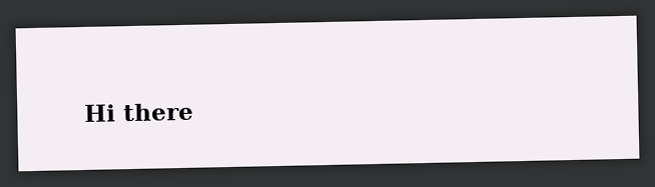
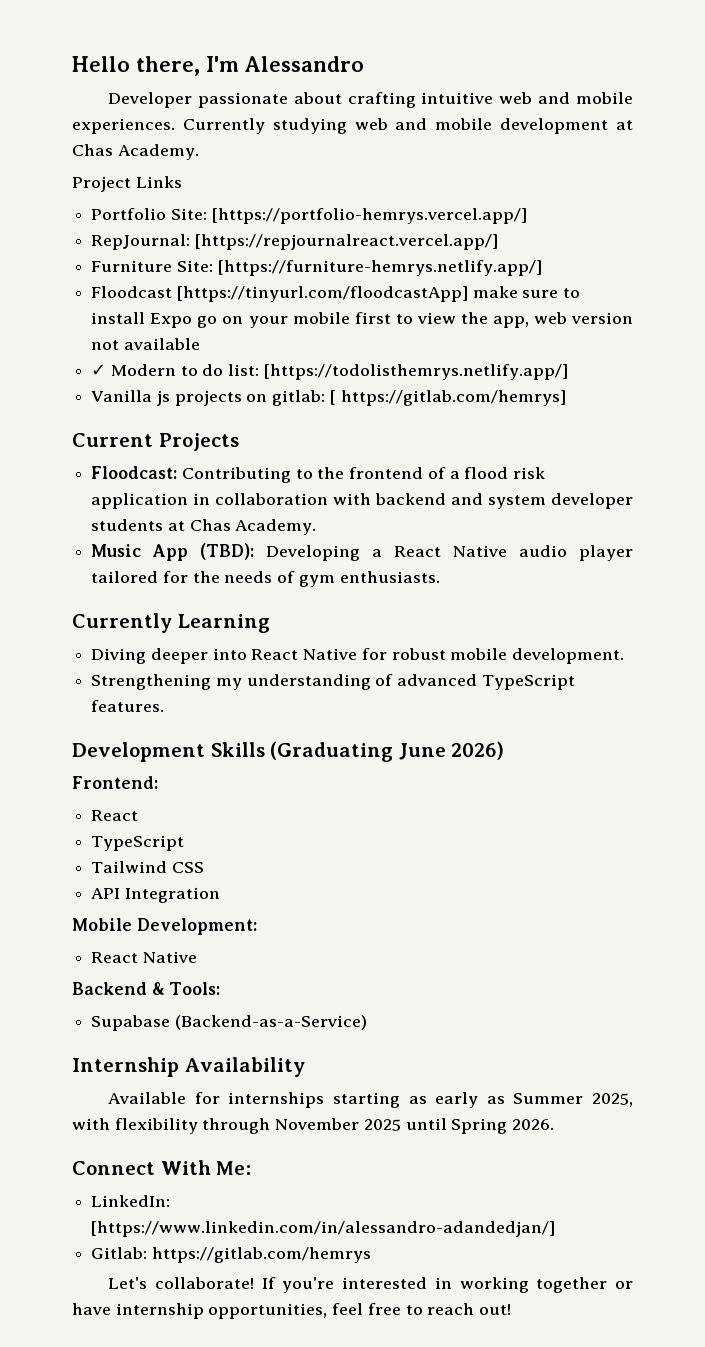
- Hi there
+ Hello there, I'm Alessandro
+ Developer passionate about crafting intuitive web and mobile experiences. Currently studying web and mobile development at Chas Academy.
+ Project Links
+ Portfolio Site: [https://portfolio-hemrys.vercel.app/]
+ RepJournal: [https://repjournalreact.vercel.app/]
+ Furniture Site: [https://furniture-hemrys.netlify.app/]
+ Floodcast [https://tinyurl.com/floodcastApp] make sure to install Expo go on your mobile first to view the app, web version not available
+ ✓ Modern to do list: [https://todolisthemrys.netlify.app/]
+ Vanilla js projects on gitlab: [ https://gitlab.com/hemrys]
+ Current Projects
+ Floodcast: Contributing to the frontend of a flood risk application in collaboration with backend and system developer students at Chas Academy.
+ Music App (TBD): Developing a React Native audio player tailored for the needs of gym enthusiasts.
+ Currently Learning
+ Diving deeper into React Native for robust mobile development.
+ Strengthening my understanding of advanced TypeScript features.
+ Development Skills (Graduating June 2026)
+ Frontend:
+ React
+ TypeScript
+ Tailwind CSS
+ API Integration
+ Mobile Development:
+ React Native
+ Backend & Tools:
+ Supabase (Backend-as-a-Service)
+ Internship Availability
+ Available for internships starting as early as Summer 2025, with flexibility through November 2025 until Spring 2026.
+ Connect With Me:
+ LinkedIn: [https://www.linkedin.com/in/alessandro-adandedjan/]
+ Gitlab: https://gitlab.com/hemrys
+ Let's collaborate! If you're interested in working together or have internship opportunities, feel free to reach out!

